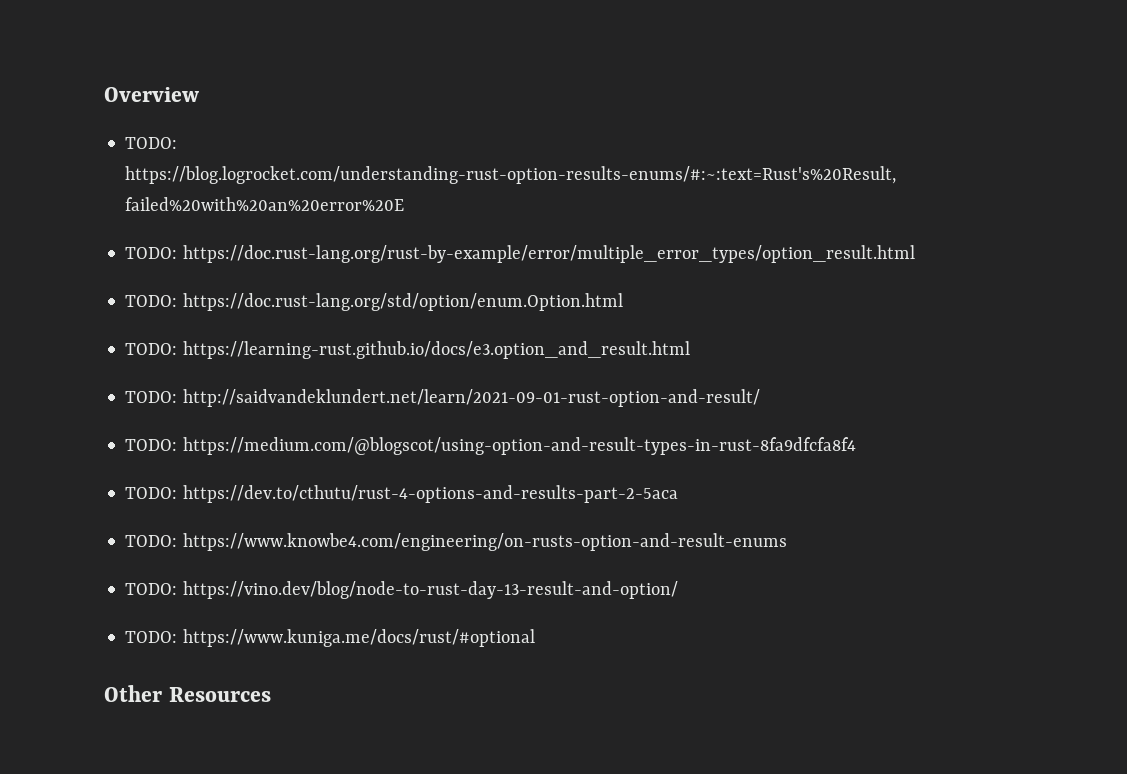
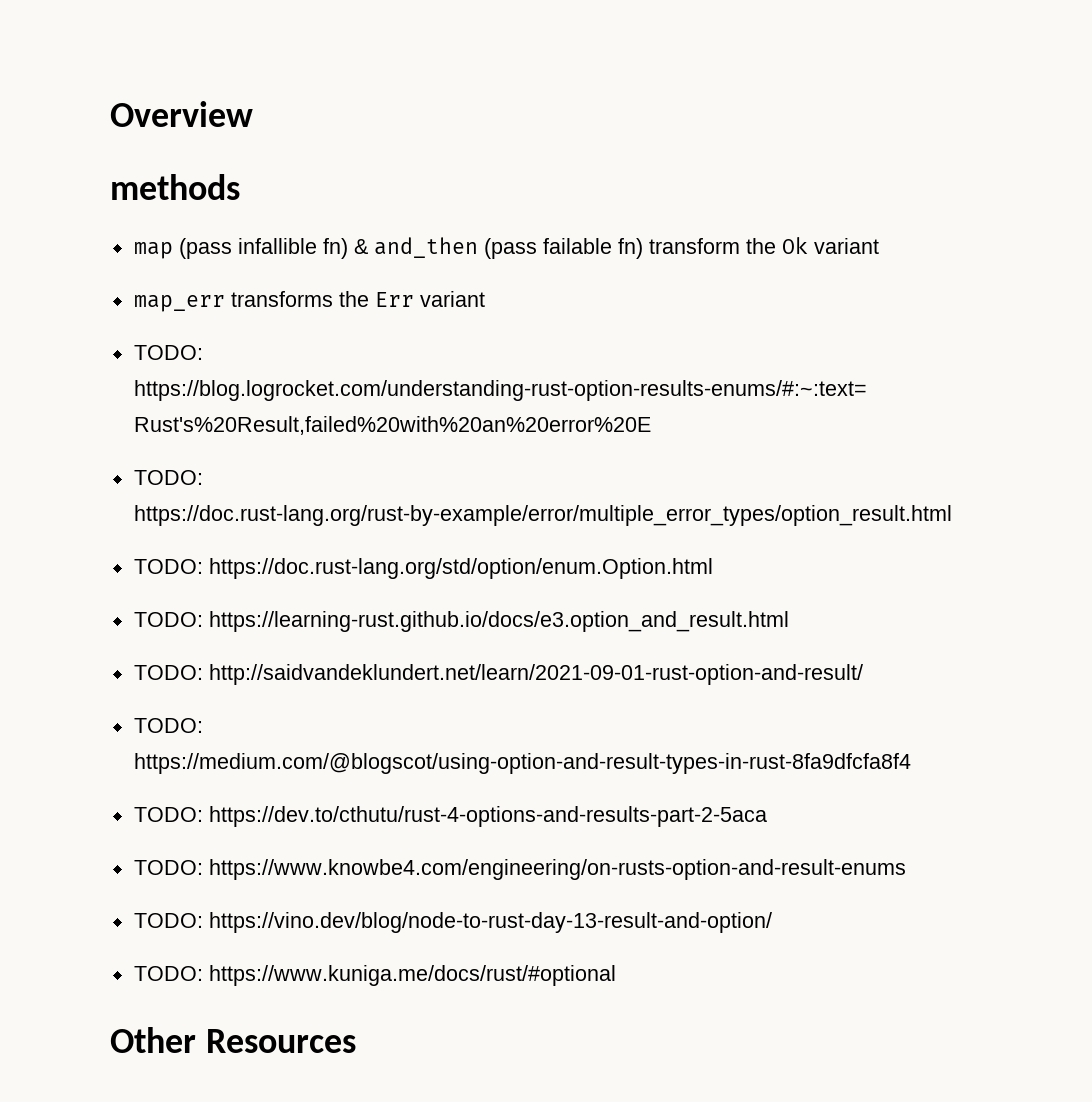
+ methods
+ map (pass infallible fn) & and_then (pass failable fn) transform the Ok variant
+ map_err transforms the Err variant

